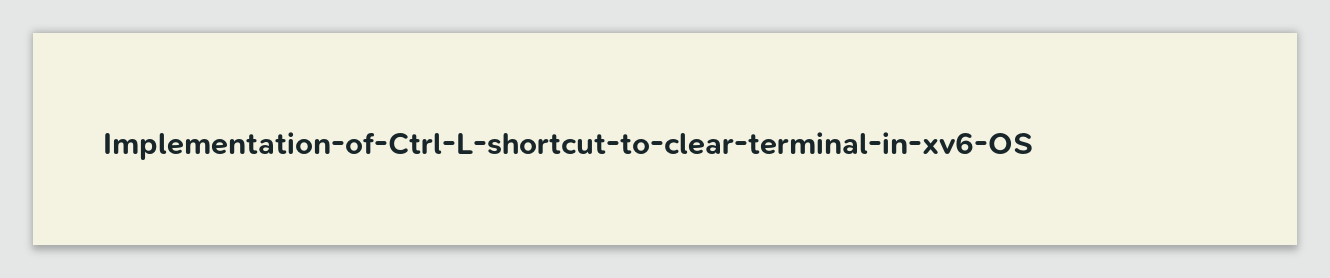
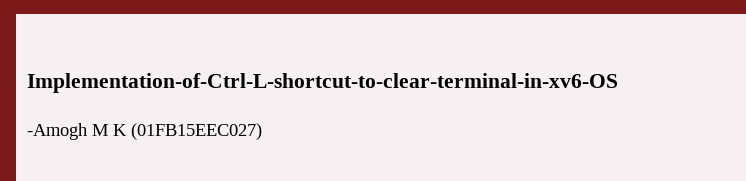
+ -Amogh M K (01FB15EEC027)

